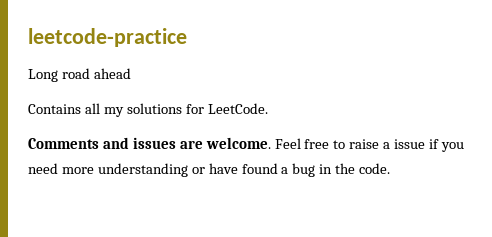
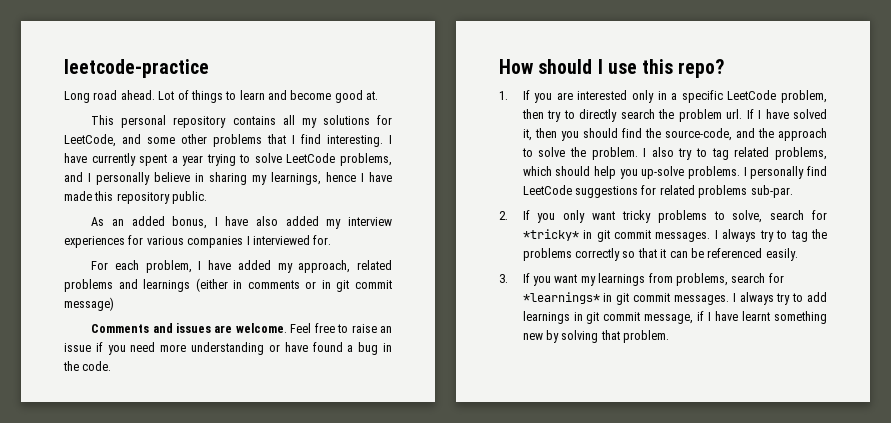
- Long road ahead
- Contains all my solutions for LeetCode.
+ Long road ahead. Lot of things to learn and become good at.
+ This personal repository contains all my solutions for LeetCode, and some other problems that I find interesting. I have currently spent a year trying to solve LeetCode problems, and I personally believe in sharing my learnings, hence I have made this repository public.
+ As an added bonus, I have also added my interview experiences for various companies I interviewed for.
+ For each problem, I have added my approach, related problems and learnings (either in comments or in git commit message)
- Feel free to raise a issue if you need more understanding or have found a bug in the code.
+ Feel free to raise an issue if you need more understanding or have found a bug in the code.
+ How should I use this repo?
+ 1. If you are interested only in a specific LeetCode problem, then try to directly search the problem url. If I have solved it, then you should find the source-code, and the approach to solve the problem. I also try to tag related problems, which should help you up-solve problems. I personally find LeetCode suggestions for related problems sub-par.
+ 2. If you only want tricky problems to solve, search for *tricky* in git commit messages. I always try to tag the problems correctly so that it can be referenced easily.
+ 3. If you want my learnings from problems, search for *learnings* in git commit messages. I always try to add learnings in git commit message, if I have learnt something new by solving that problem.

